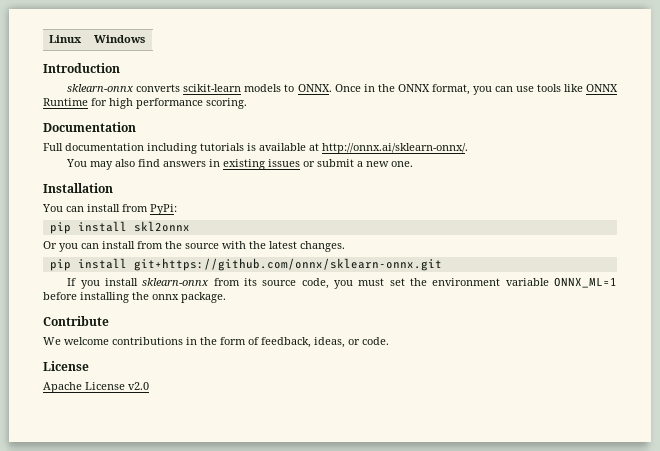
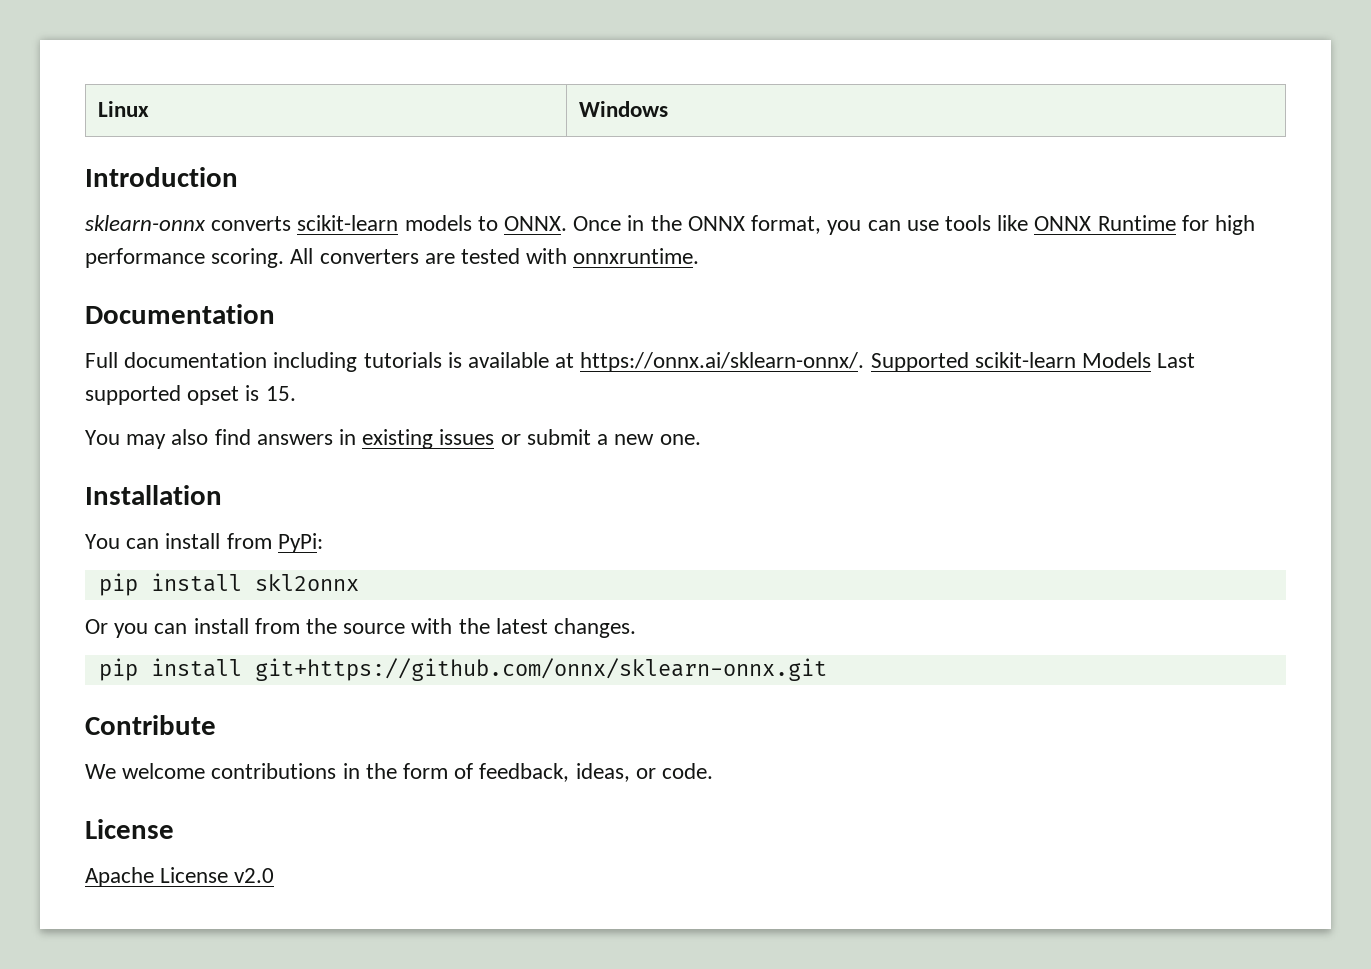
+ All converters are tested with onnxruntime.
- Full documentation including tutorials is available at http://onnx.ai/sklearn-onnx/.
+ Full documentation including tutorials is available at https://onnx.ai/sklearn-onnx/. Supported scikit-learn Models Last supported opset is 15.
- If you install sklearn-onnx from its source code, you must set the environment variable ONNX_ML=1 before installing the onnx package.

